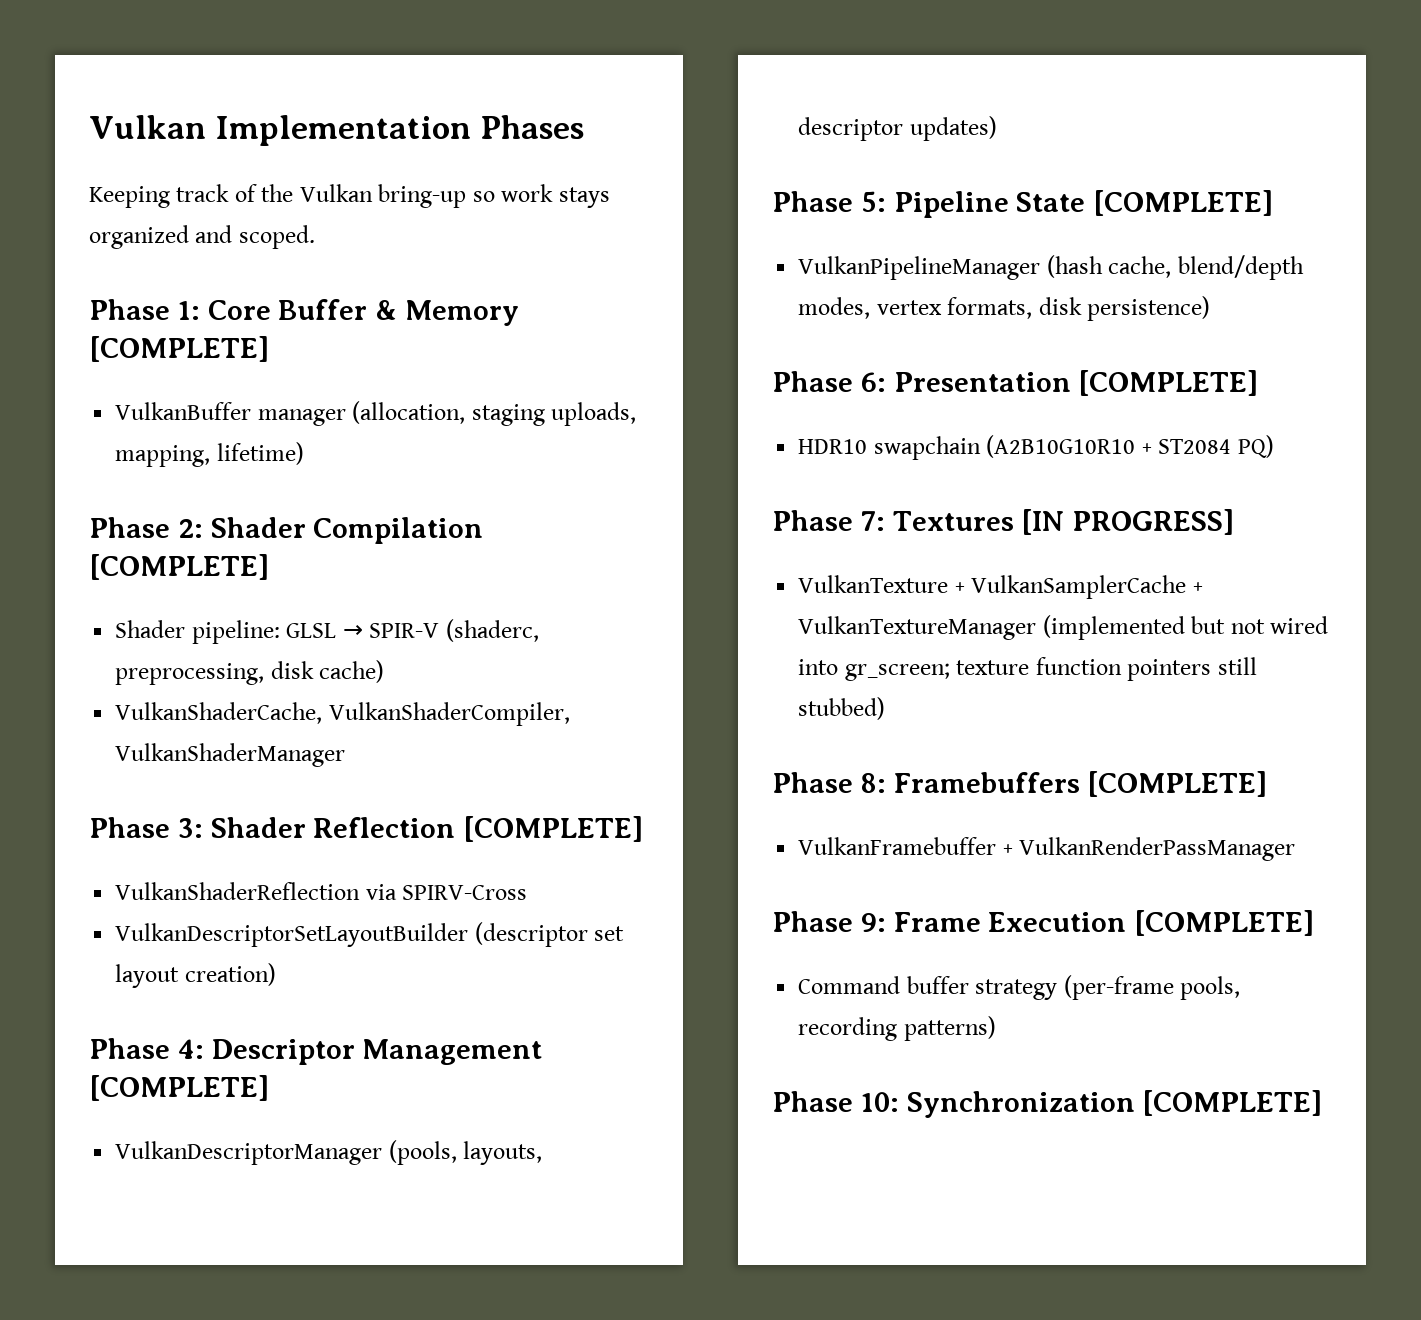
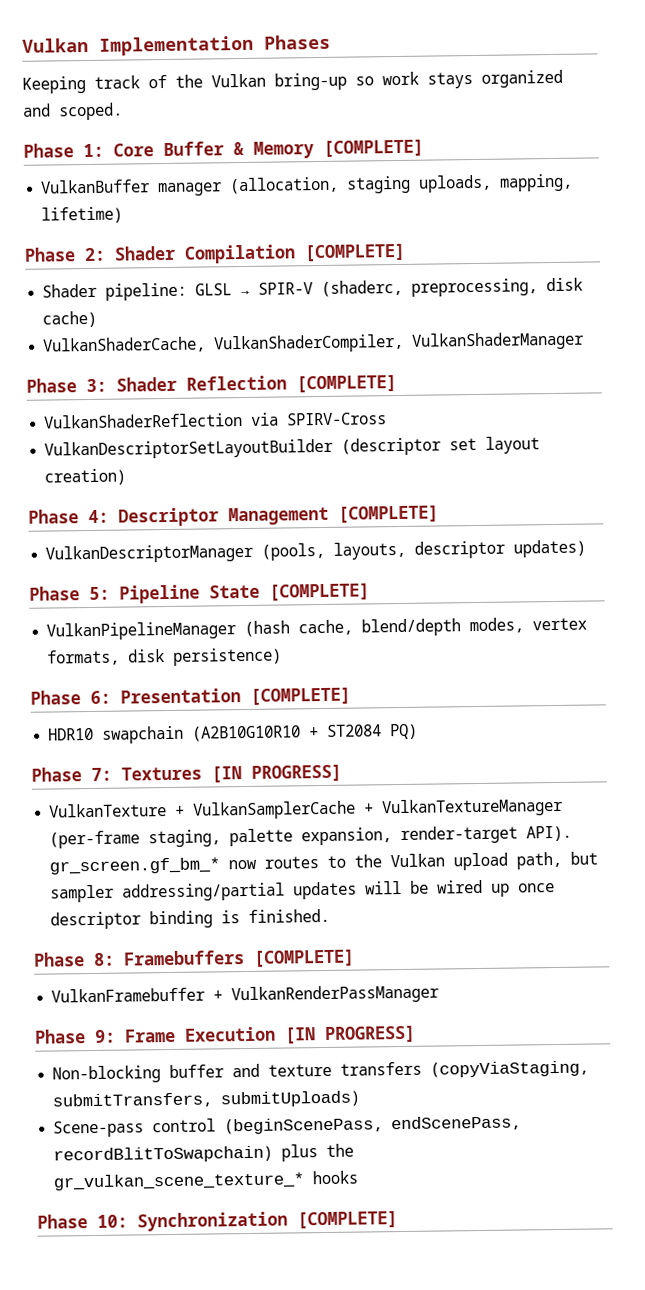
- VulkanTexture + VulkanSamplerCache + VulkanTextureManager (implemented but not wired into gr_screen; texture function pointers still stubbed)
+ VulkanTexture + VulkanSamplerCache + VulkanTextureManager (per-frame staging, palette expansion, render-target API). gr_screen.gf_bm_* now routes to the Vulkan upload path, but sampler addressing/partial updates will be wired up once descriptor binding is finished.
- Phase 9: Frame Execution [COMPLETE]
- Command buffer strategy (per-frame pools, recording patterns)
+ Phase 9: Frame Execution [IN PROGRESS]
+ Non-blocking buffer and texture transfers (copyViaStaging, submitTransfers, submitUploads)
+ Scene-pass control (beginScenePass, endScenePass, recordBlitToSwapchain) plus the gr_vulkan_scene_texture_* hooks

